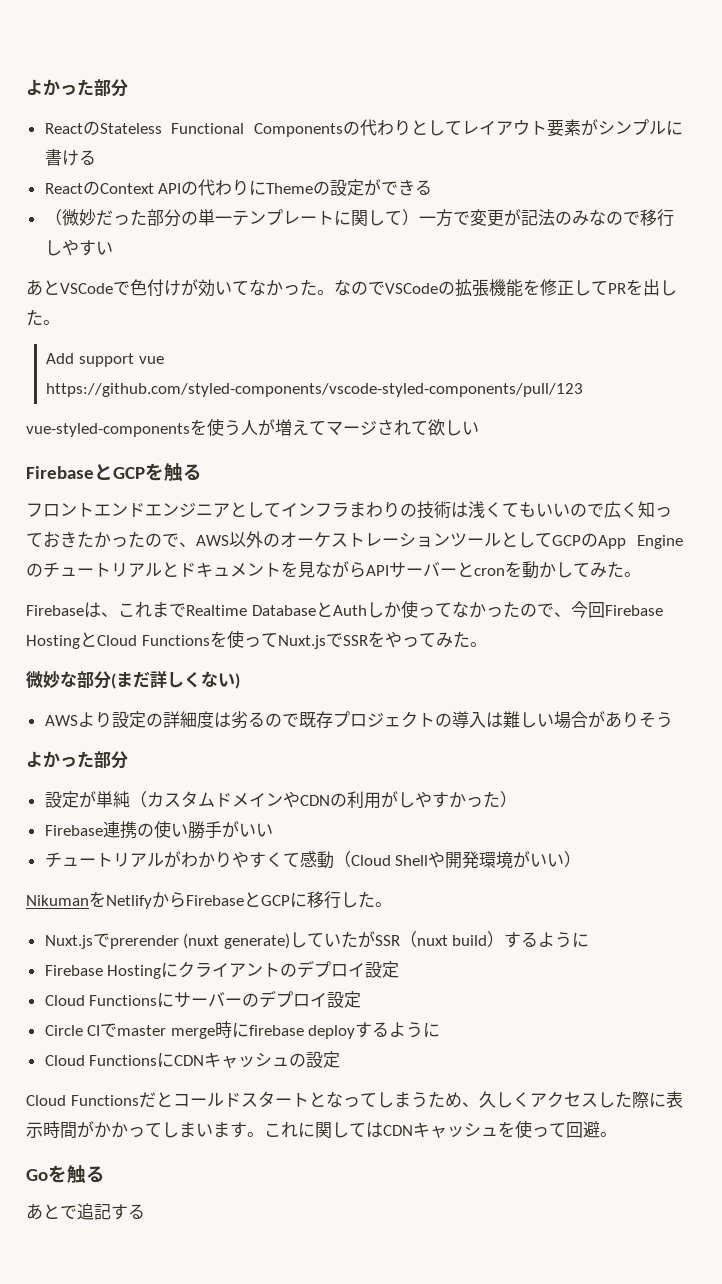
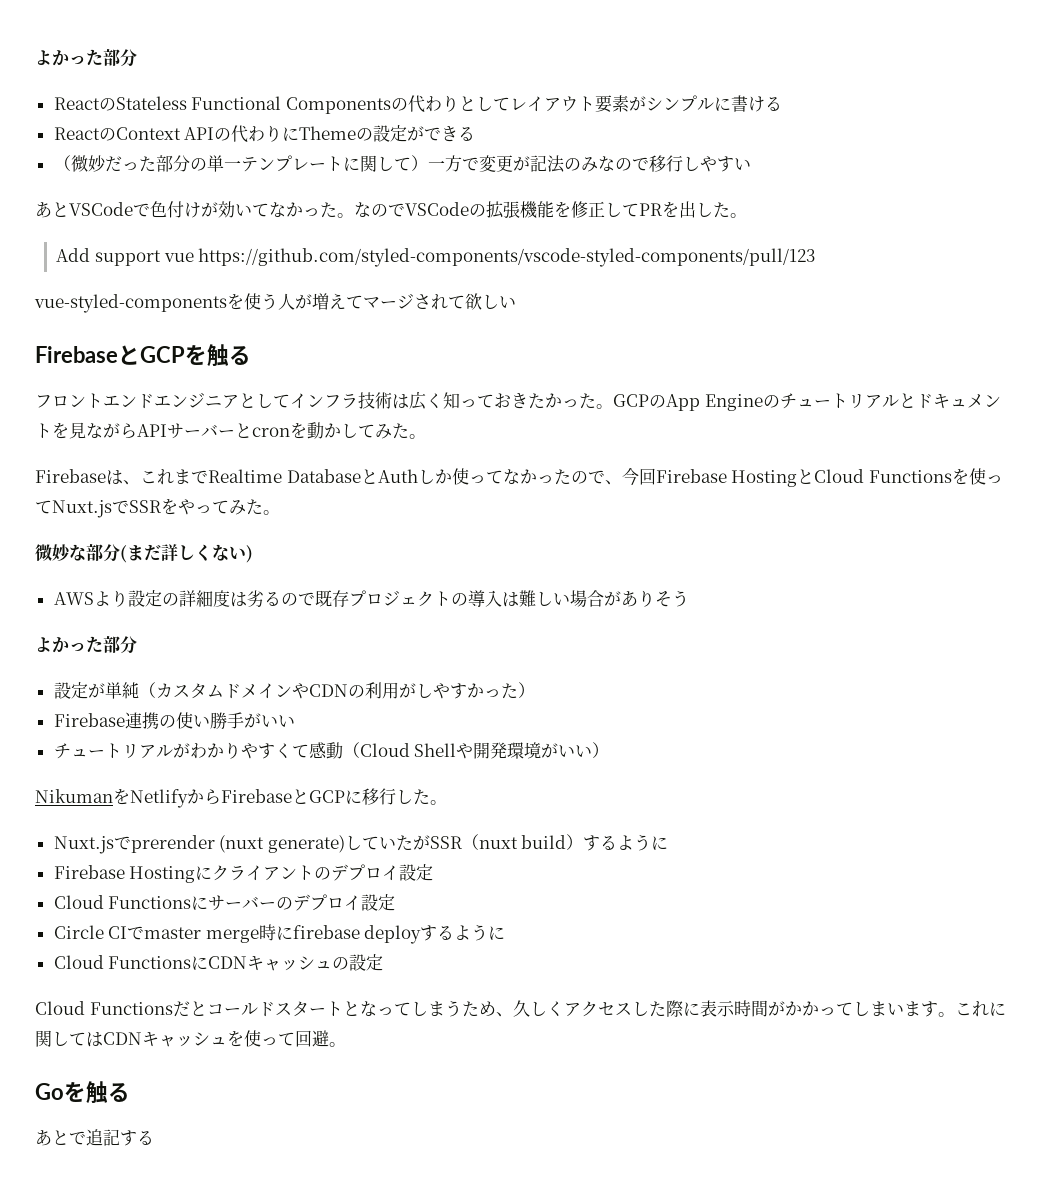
- フロントエンドエンジニアとしてインフラまわりの技術は浅くてもいいので広く知っておきたかったので、AWS以外のオーケストレーションツールとしてGCPのApp Engineのチュートリアルとドキュメントを見ながらAPIサーバーとcronを動かしてみた。
+ フロントエンドエンジニアとしてインフラ技術は広く知っておきたかった。GCPのApp Engineのチュートリアルとドキュメントを見ながらAPIサーバーとcronを動かしてみた。

